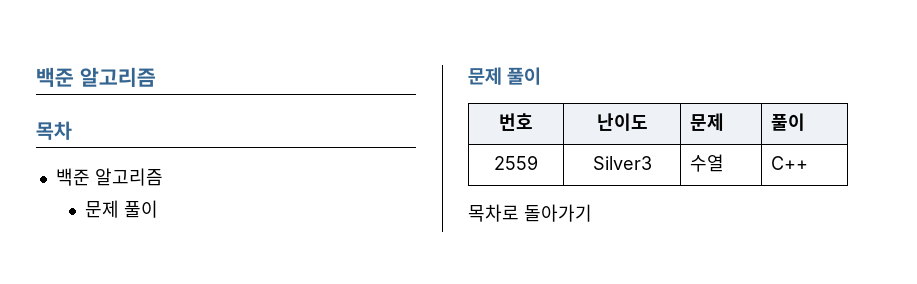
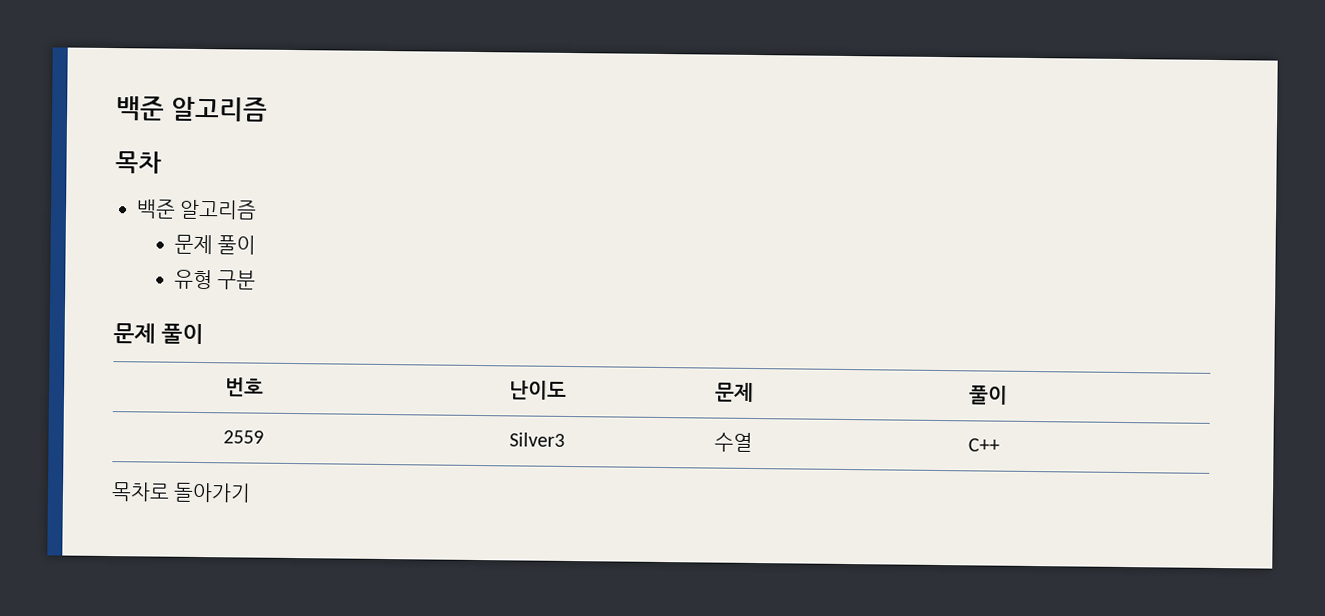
+ 유형 구분

